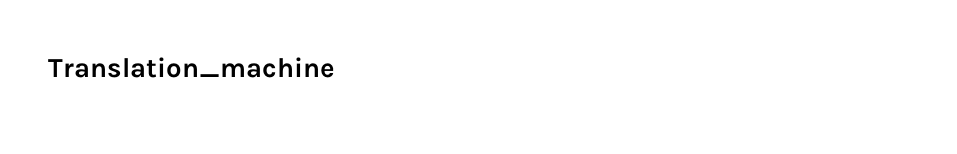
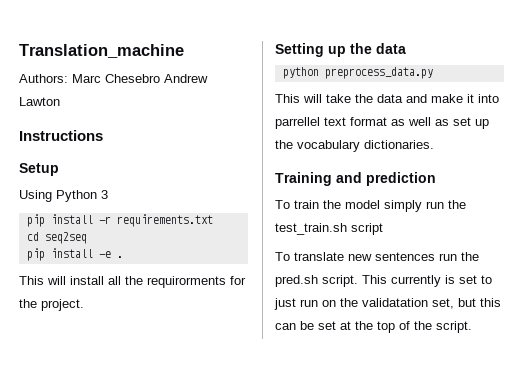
+ Authors: Marc Chesebro Andrew Lawton
+ Instructions
+ Setup
+ Using Python 3
+ pip install -r requirements.txt
+ cd seq2seq
+ pip install -e .
+ This will install all the requirorments for the project.
+ Setting up the data
+ python preprocess_data.py
+ This will take the data and make it into parrellel text format as well as set up the vocabulary dictionaries.
+ Training and prediction
+ To train the model simply run the test_train.sh script
+ To translate new sentences run the pred.sh script. This currently is set to just run on the validatation set, but this can be set at the top of the script.

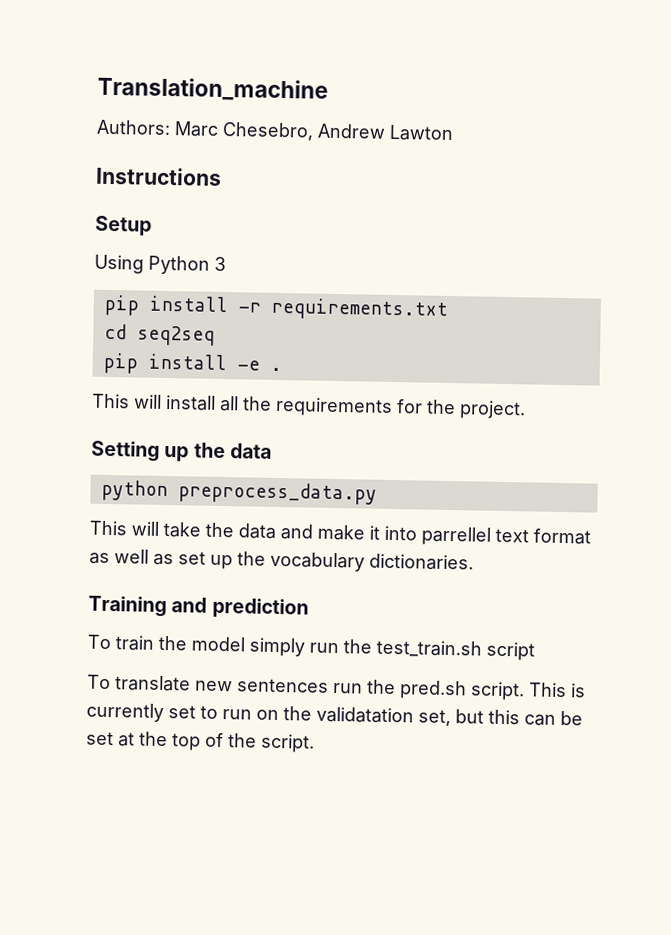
- Authors: Marc Chesebro Andrew Lawton
+ Authors: Marc Chesebro, Andrew Lawton
- This will install all the requirorments for the project.
+ This will install all the requirements for the project.
- This currently is set to just run on the validatation set, but this can be set at the top of the script.
+ This is currently set to run on the validatation set, but this can be set at the top of the script.

